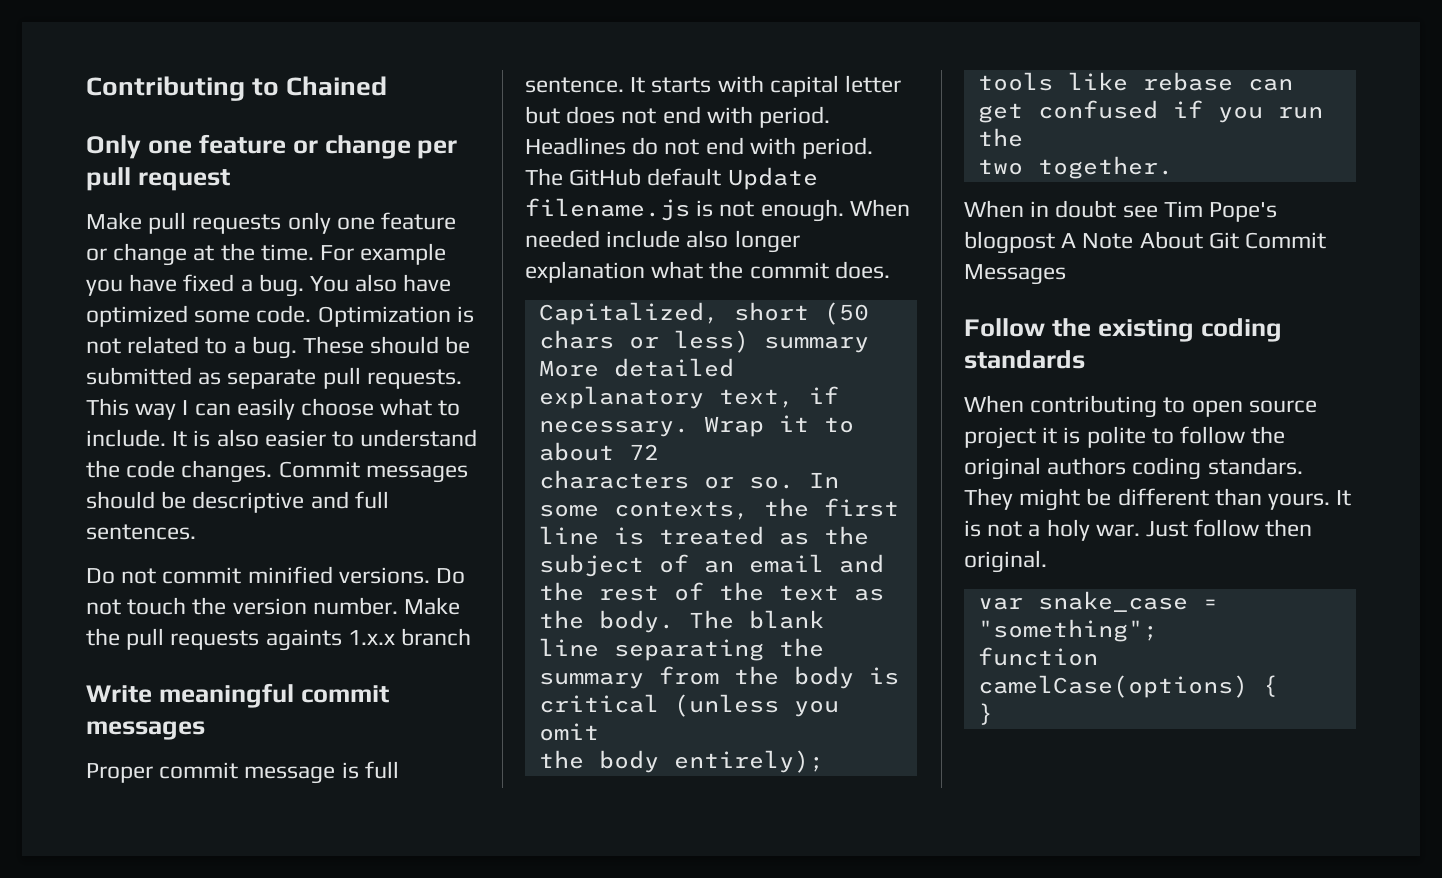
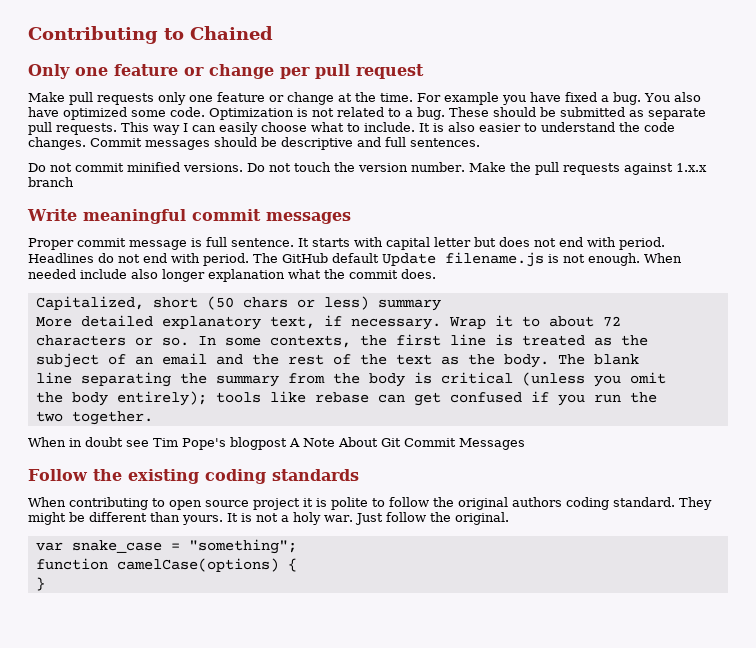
- Make the pull requests againts 1.x.x branch
+ Make the pull requests against 1.x.x branch
- When contributing to open source project it is polite to follow the original authors coding standars.
+ When contributing to open source project it is polite to follow the original authors coding standard.
- Just follow then original.
+ Just follow the original.

